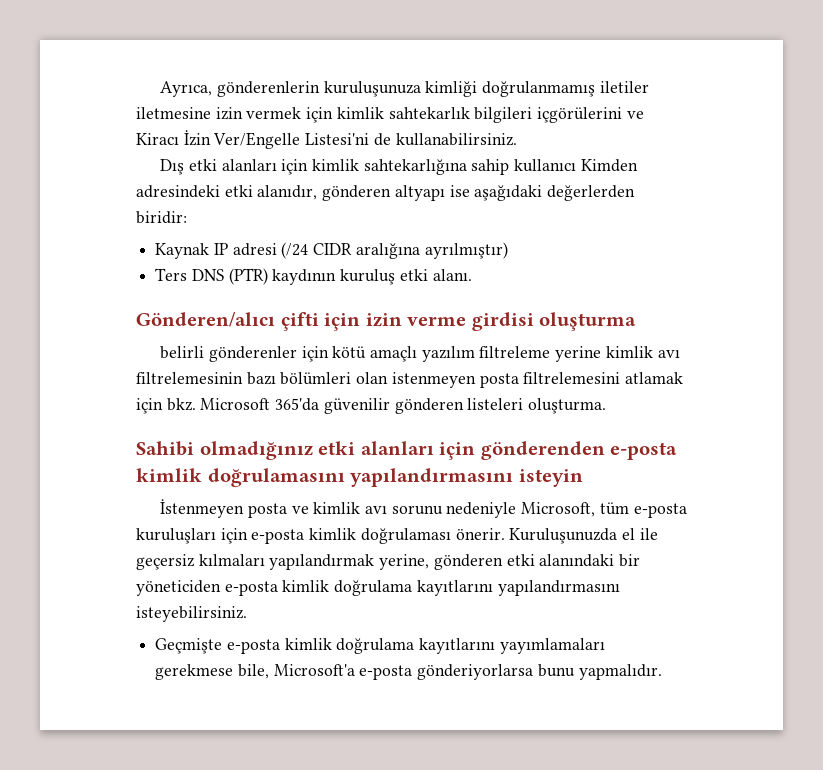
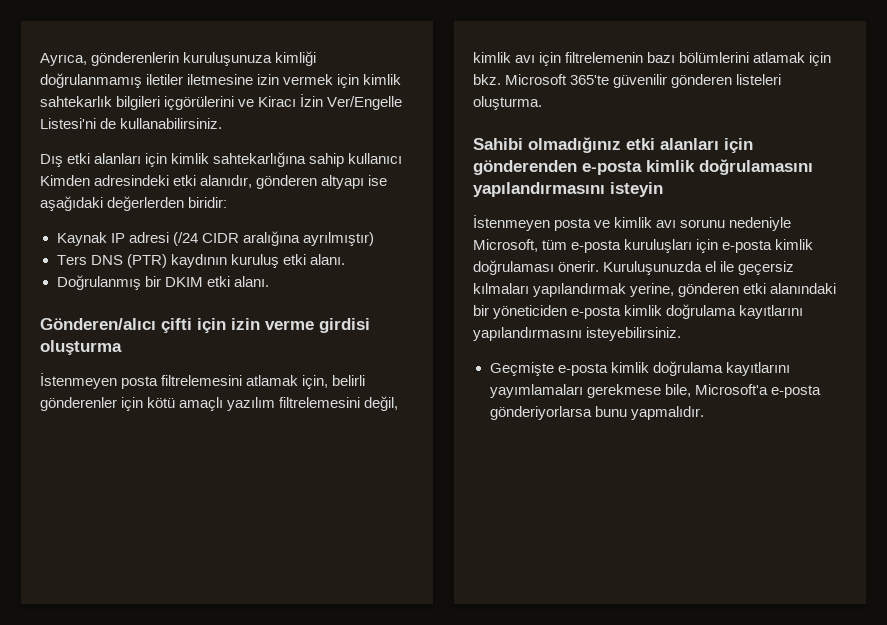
+ Doğrulanmış bir DKIM etki alanı.
- belirli gönderenler için kötü amaçlı yazılım filtreleme yerine kimlik avı filtrelemesinin bazı bölümleri olan istenmeyen posta filtrelemesini atlamak için bkz.
+ İstenmeyen posta filtrelemesini atlamak için, belirli gönderenler için kötü amaçlı yazılım filtrelemesini değil, kimlik avı için filtrelemenin bazı bölümlerini atlamak için bkz.
- Microsoft 365'da güvenilir gönderen listeleri oluşturma.
+ Microsoft 365'te güvenilir gönderen listeleri oluşturma.

